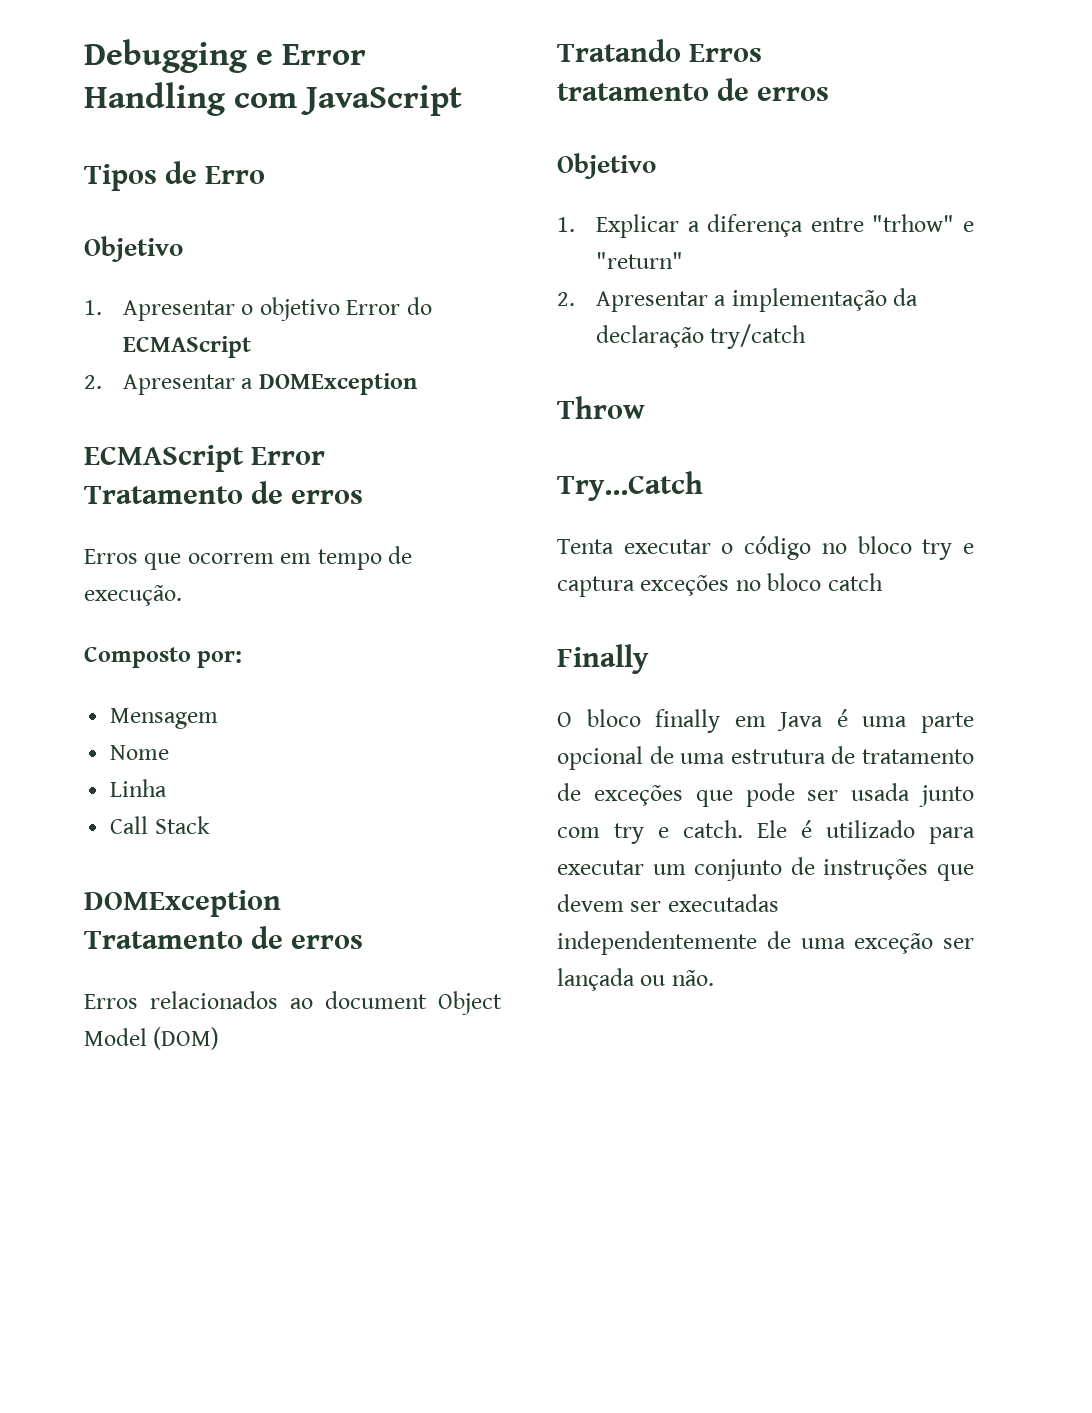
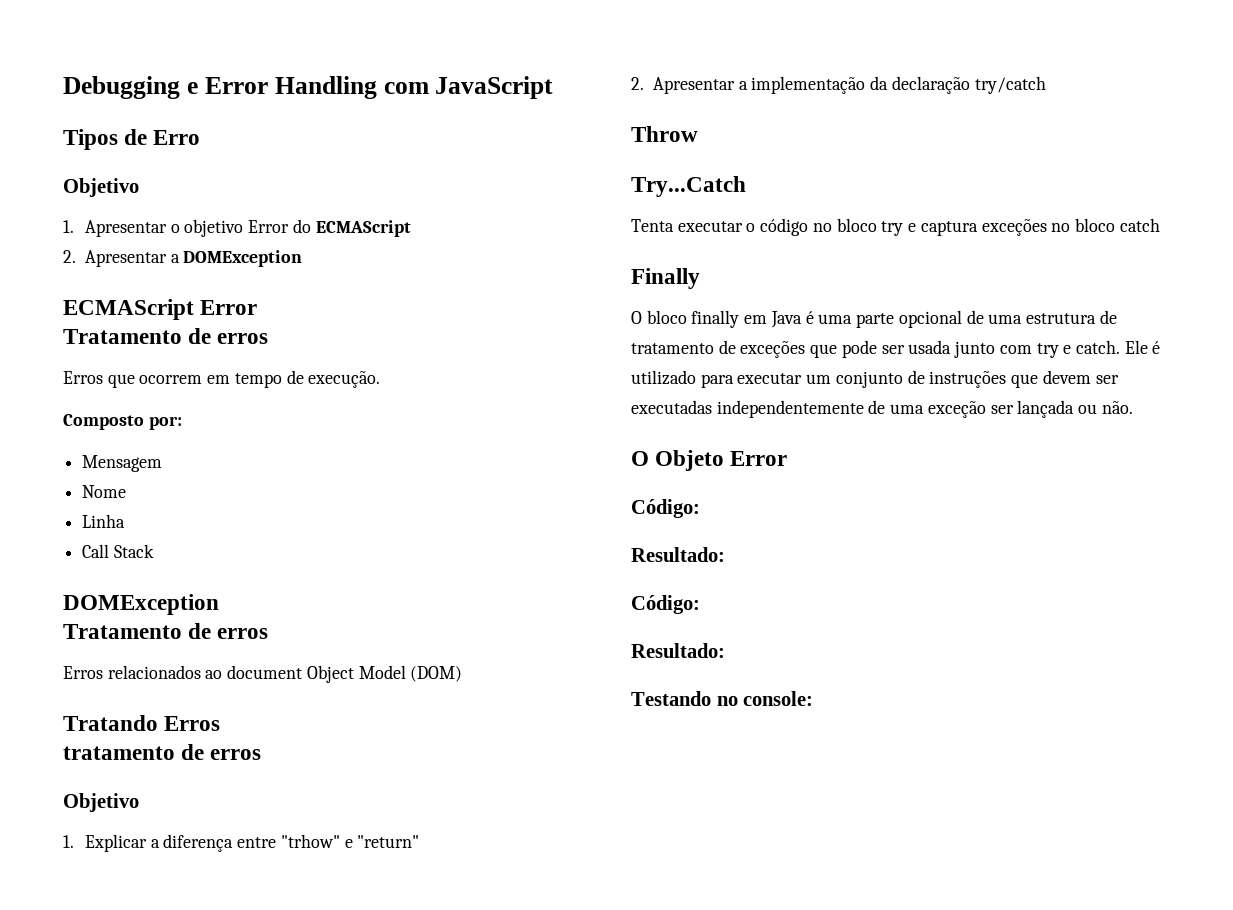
+ O Objeto Error
+ Código:
+ Resultado:
+ Código:
+ Resultado:
+ Testando no console:

